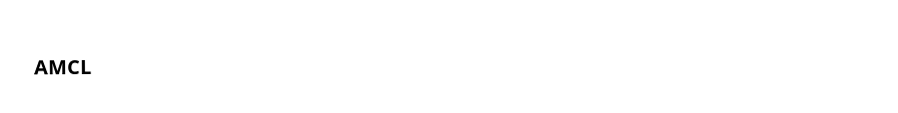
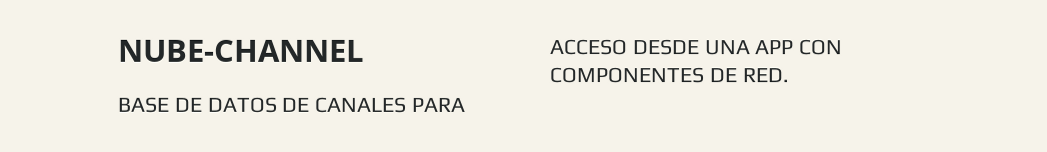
- AMCL
+ NUBE-CHANNEL
+ BASE DE DATOS DE CANALES PARA ACCESO DESDE UNA APP CON COMPONENTES DE RED.

